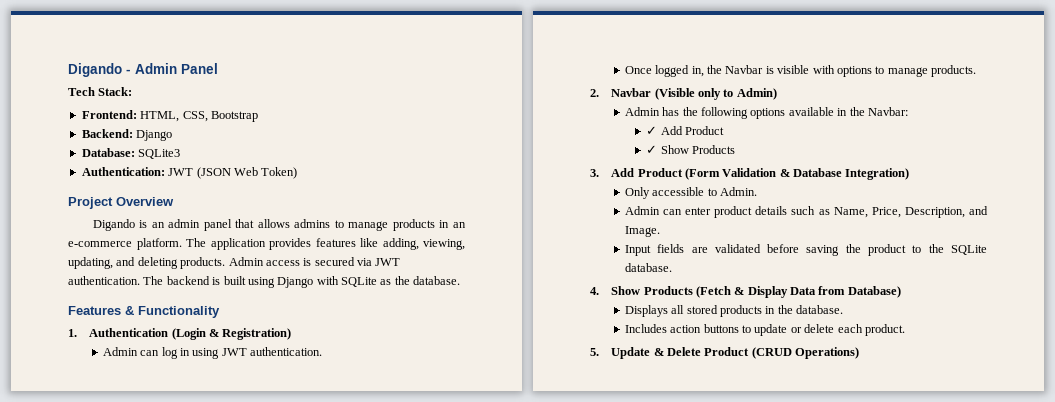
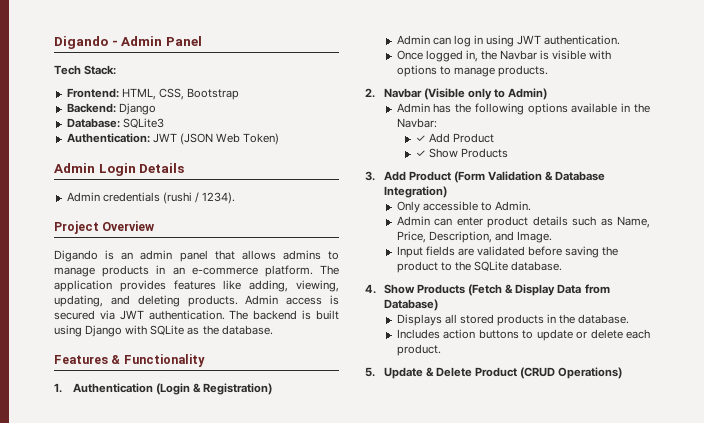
+ Admin Login Details
+ Admin credentials (rushi / 1234).

